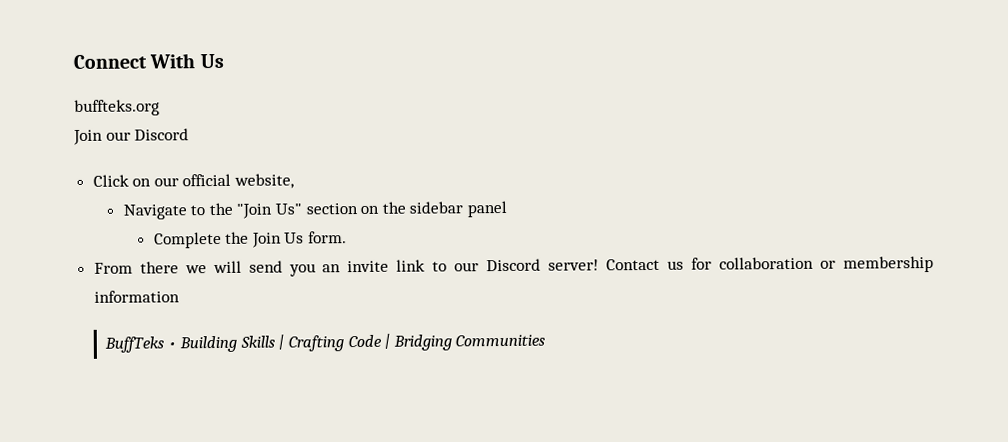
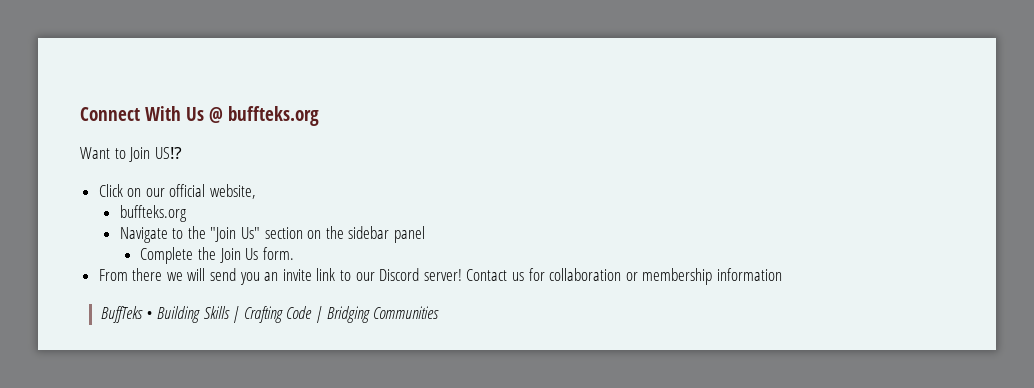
- Connect With Us
- buffteks.org
- Join our Discord
+ Connect With Us @ buffteks.org
+ Want to Join US⁉
  Click on our official website,
+ buffteks.org

